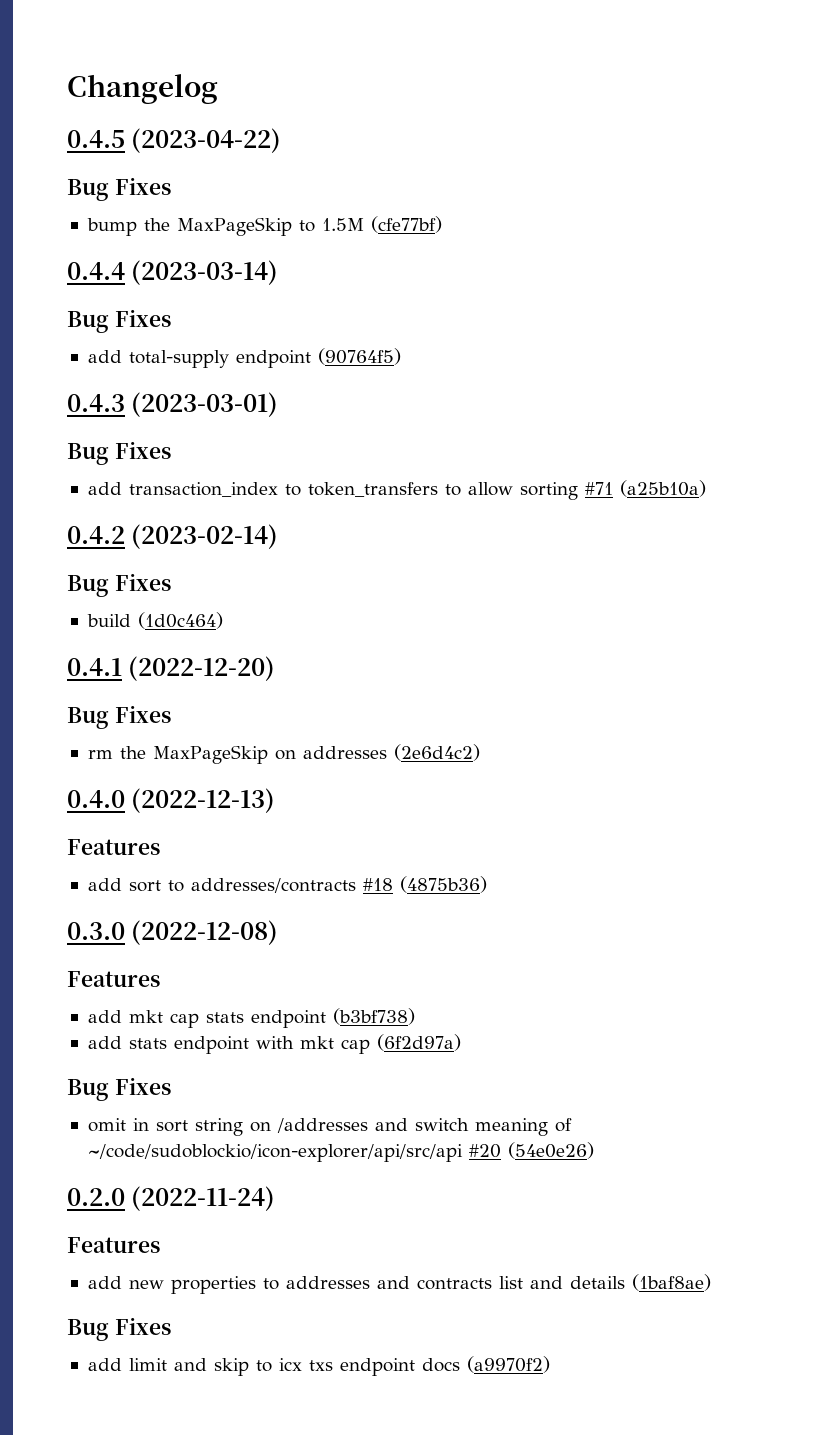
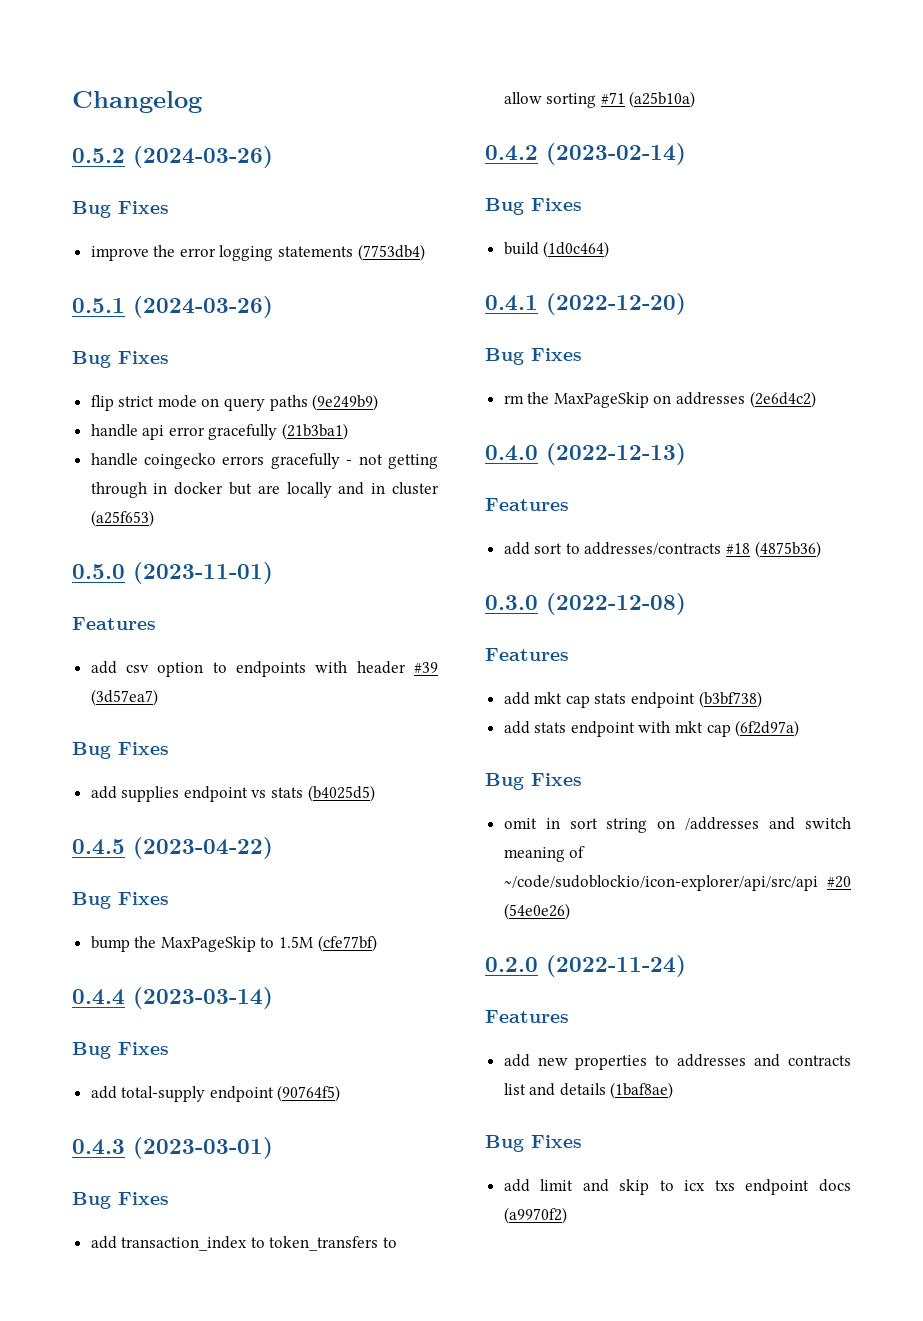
+ 0.5.2 (2024-03-26)
+ Bug Fixes
+ improve the error logging statements (7753db4)
+ 0.5.1 (2024-03-26)
+ Bug Fixes
+ flip strict mode on query paths (9e249b9)
+ handle api error gracefully (21b3ba1)
+ handle coingecko errors gracefully - not getting through in docker but are locally and in cluster (a25f653)
+ 0.5.0 (2023-11-01)
+ Features
+ add csv option to endpoints with header #39 (3d57ea7)
+ Bug Fixes
+ add supplies endpoint vs stats (b4025d5)

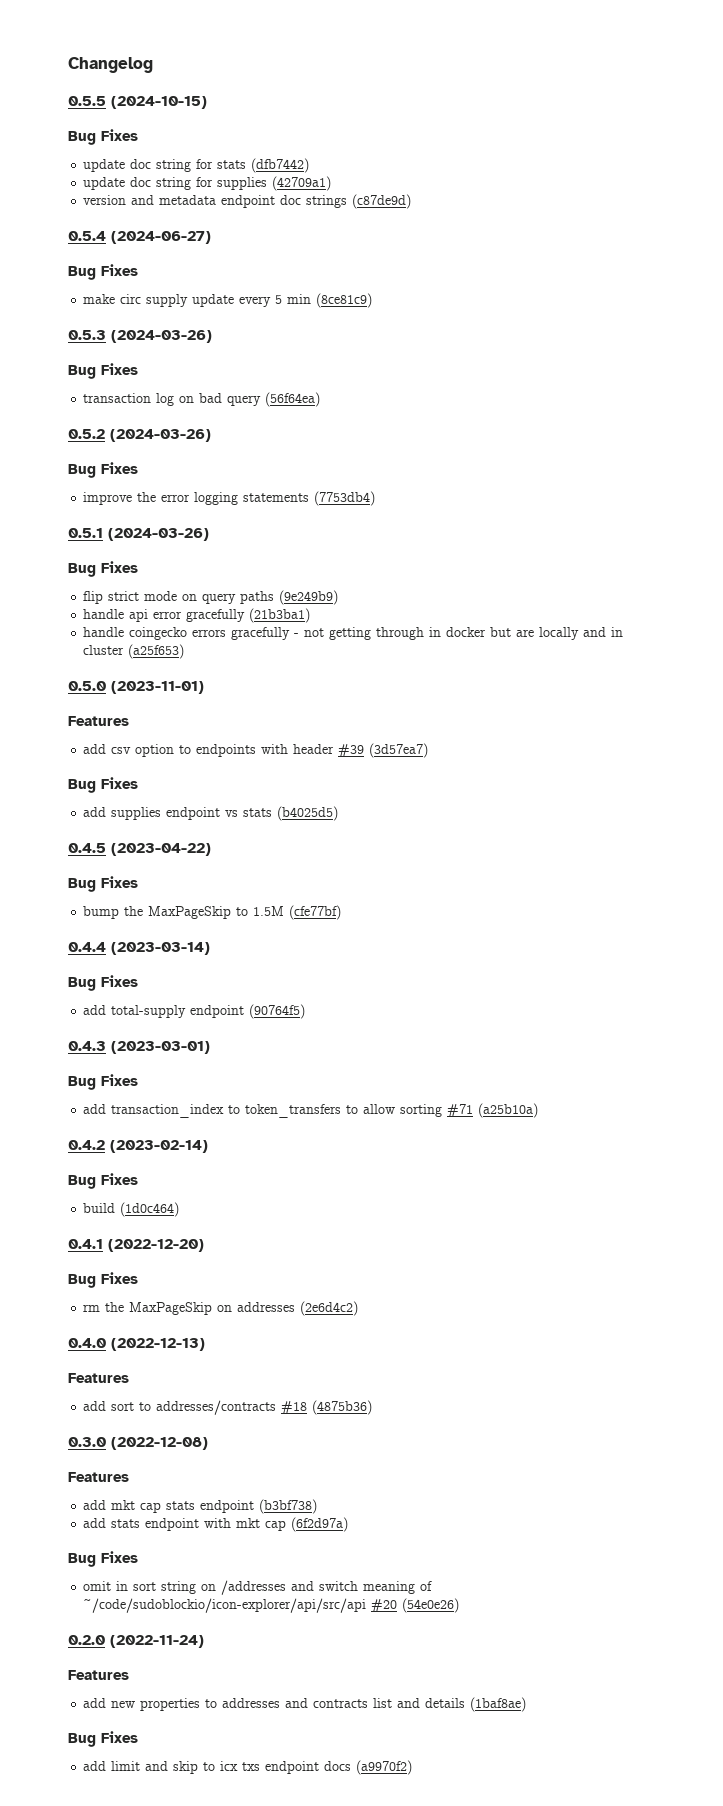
+ 0.5.5 (2024-10-15)
+ Bug Fixes
+ update doc string for stats (dfb7442)
+ update doc string for supplies (42709a1)
+ version and metadata endpoint doc strings (c87de9d)
+ 0.5.4 (2024-06-27)
+ Bug Fixes
+ make circ supply update every 5 min (8ce81c9)
+ 0.5.3 (2024-03-26)
+ Bug Fixes
+ transaction log on bad query (56f64ea)

